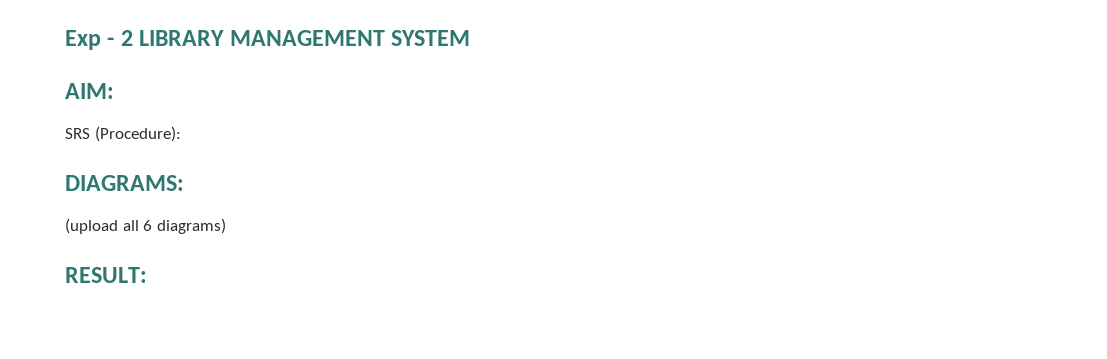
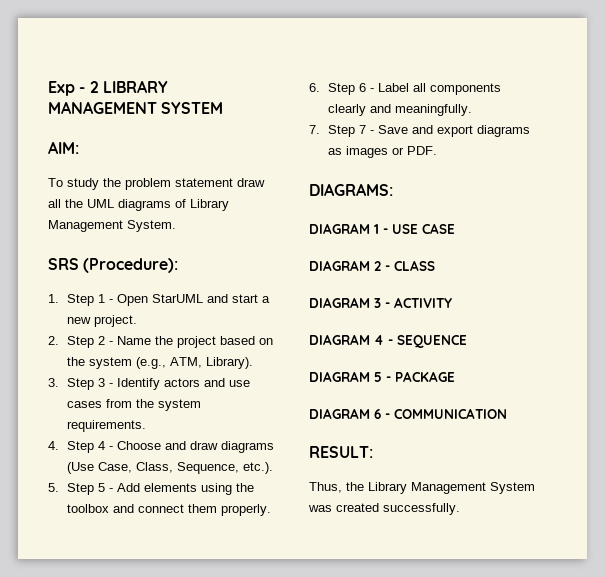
+ To study the problem statement draw all the UML diagrams of Library Management System.
  SRS (Procedure):
+ 1. Step 1 - Open StarUML and start a new project.
+ 2. Step 2 - Name the project based on the system (e.g., ATM, Library).
+ 3. Step 3 - Identify actors and use cases from the system requirements.
+ 4. Step 4 - Choose and draw diagrams (Use Case, Class, Sequence, etc.).
+ 5. Step 5 - Add elements using the toolbox and connect them properly.
+ 6. Step 6 - Label all components clearly and meaningfully.
+ 7. Step 7 - Save and export diagrams as images or PDF.
  DIAGRAMS:
- (upload all 6 diagrams)
+ DIAGRAM 1 - USE CASE
+ DIAGRAM 2 - CLASS
+ DIAGRAM 3 - ACTIVITY
+ DIAGRAM 4 - SEQUENCE
+ DIAGRAM 5 - PACKAGE
+ DIAGRAM 6 - COMMUNICATION
  RESULT:
+ Thus, the Library Management System was created successfully.

